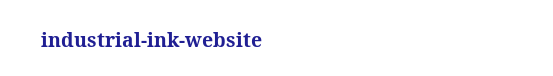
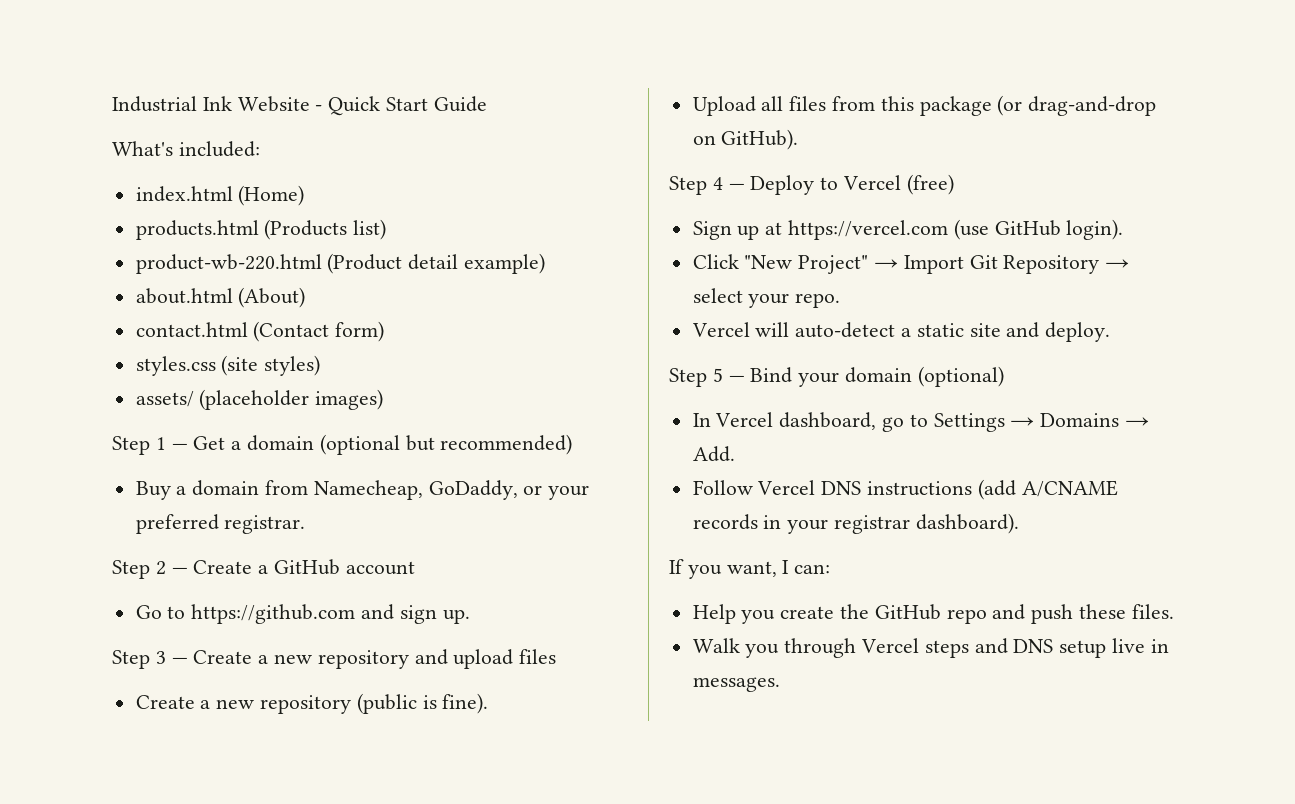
- industrial-ink-website
+ Industrial Ink Website - Quick Start Guide
+ What's included:
+ index.html (Home)
+ products.html (Products list)
+ product-wb-220.html (Product detail example)
+ about.html (About)
+ contact.html (Contact form)
+ styles.css (site styles)
+ assets/ (placeholder images)
+ Step 1 — Get a domain (optional but recommended)
+ Buy a domain from Namecheap, GoDaddy, or your preferred registrar.
+ Step 2 — Create a GitHub account
+ Go to https://github.com and sign up.
+ Step 3 — Create a new repository and upload files
+ Create a new repository (public is fine).
+ Upload all files from this package (or drag-and-drop on GitHub).
+ Step 4 — Deploy to Vercel (free)
+ Sign up at https://vercel.com (use GitHub login).
+ Click "New Project" → Import Git Repository → select your repo.
+ Vercel will auto-detect a static site and deploy.
+ Step 5 — Bind your domain (optional)
+ In Vercel dashboard, go to Settings → Domains → Add.
+ Follow Vercel DNS instructions (add A/CNAME records in your registrar dashboard).
+ If you want, I can:
+ Help you create the GitHub repo and push these files.
+ Walk you through Vercel steps and DNS setup live in messages.

